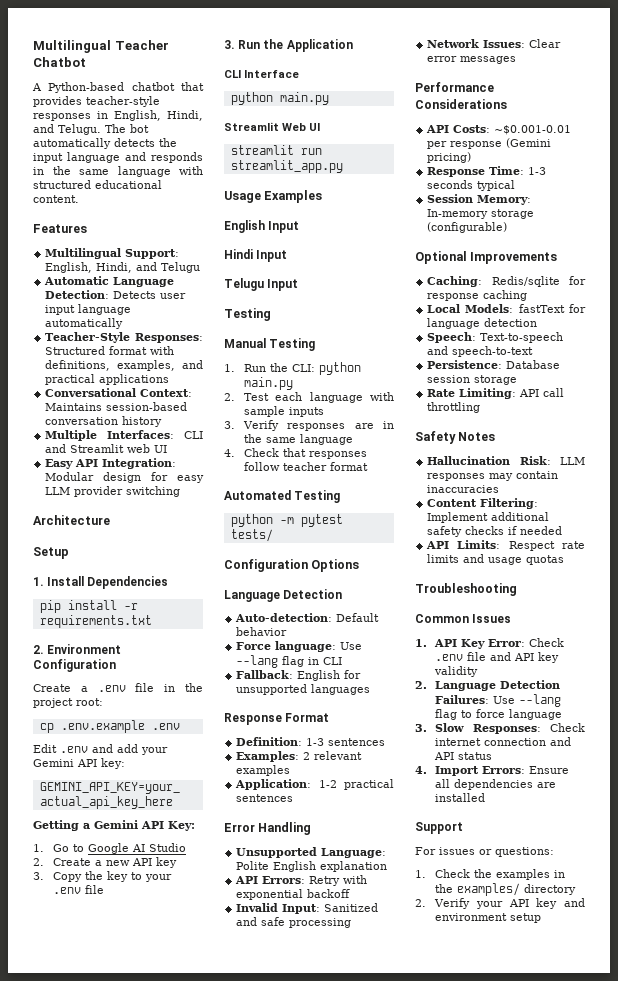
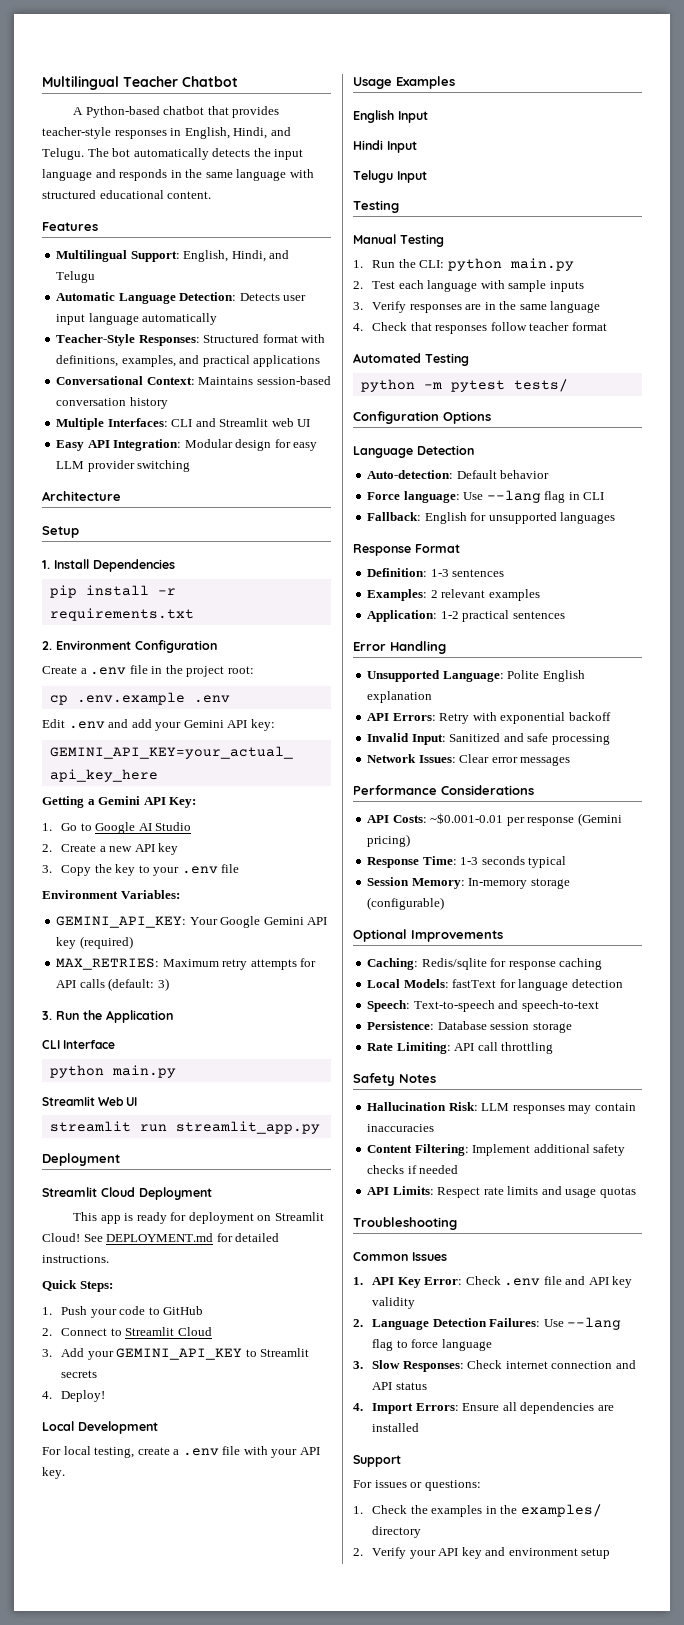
+ Environment Variables:
+ GEMINI_API_KEY: Your Google Gemini API key (required)
+ MAX_RETRIES: Maximum retry attempts for API calls (default: 3)
  streamlit run streamlit_app.py
+ Deployment
+ Streamlit Cloud Deployment
+ This app is ready for deployment on Streamlit Cloud! See DEPLOYMENT.md for detailed instructions.
+ Quick Steps:
+ 1. Push your code to GitHub
+ 2. Connect to Streamlit Cloud
+ 3. Add your GEMINI_API_KEY to Streamlit secrets
+ 4. Deploy!
+ Local Development
+ For local testing, create a .env file with your API key.

